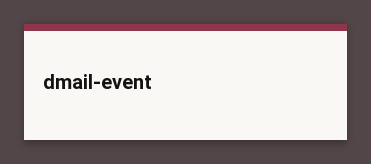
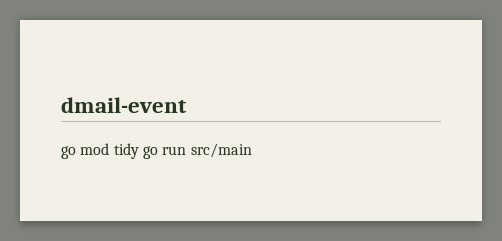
+ go mod tidy go run src/main

